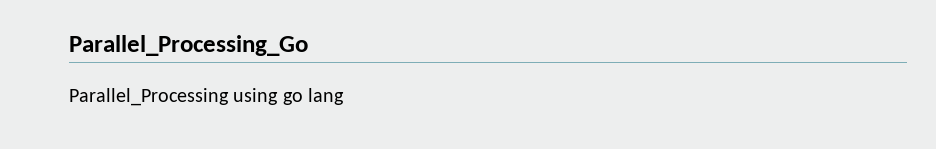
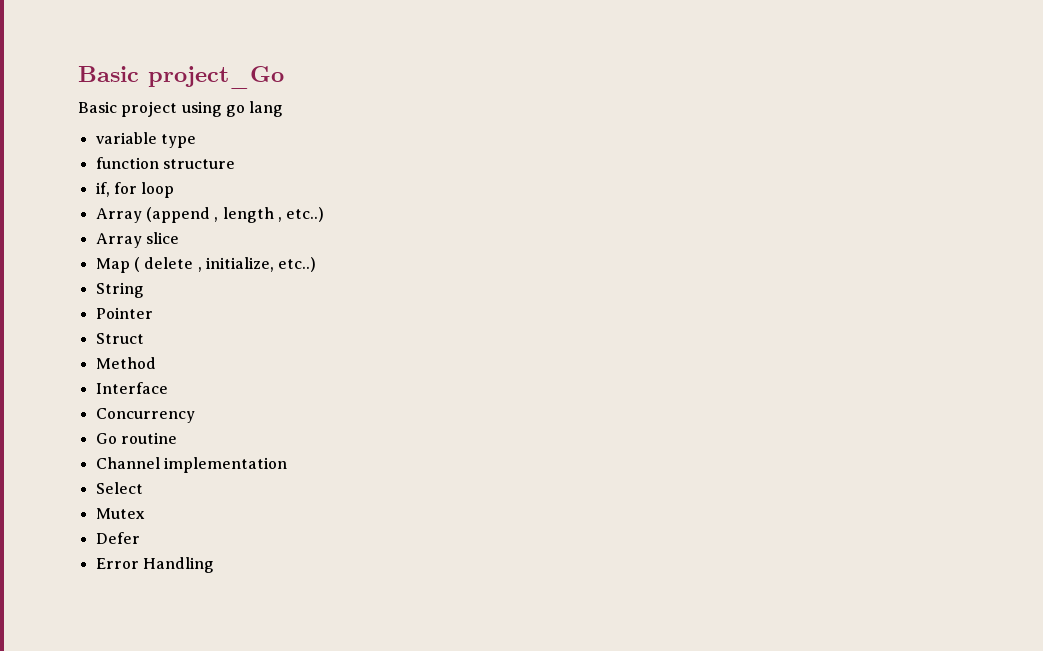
- Parallel_Processing_Go
- Parallel_Processing using go lang
+ Basic project_Go
+ Basic project using go lang
+ variable type
+ function structure
+ if, for loop
+ Array (append , length , etc..)
+ Array slice
+ Map ( delete , initialize, etc..)
+ String
+ Pointer
+ Struct
+ Method
+ Interface
+ Concurrency
+ Go routine
+ Channel implementation
+ Select
+ Mutex
+ Defer
+ Error Handling

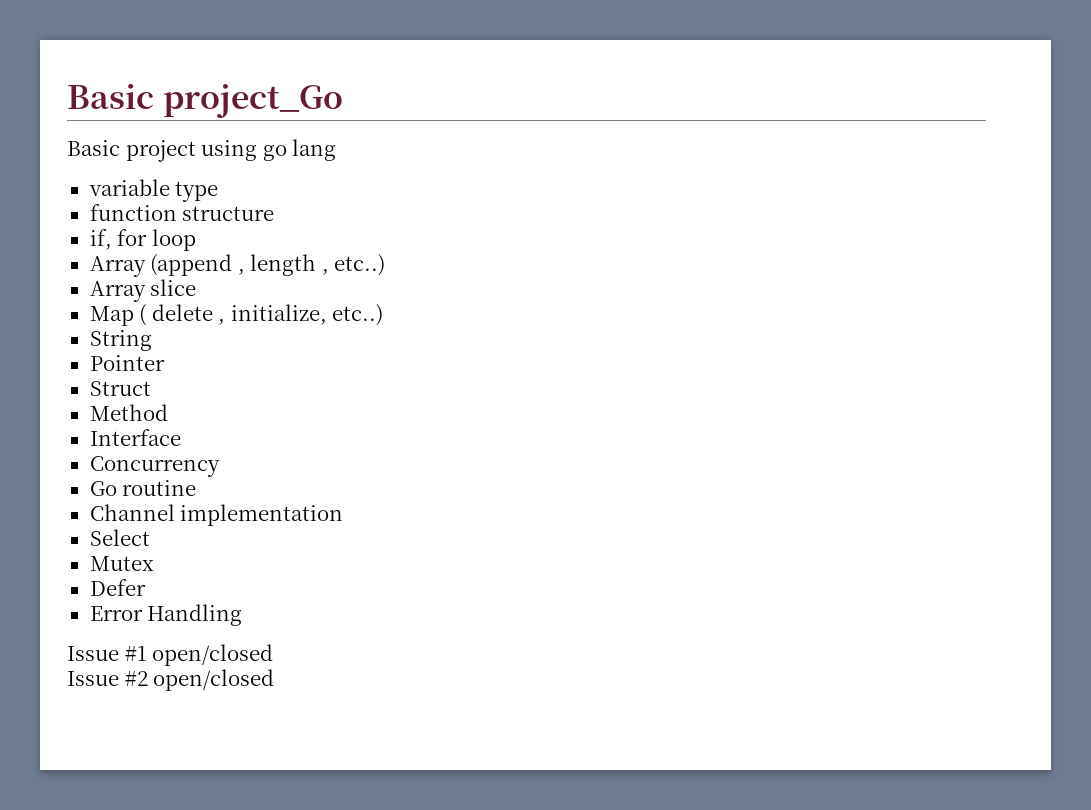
+ Issue #1 open/closed
+ Issue #2 open/closed

